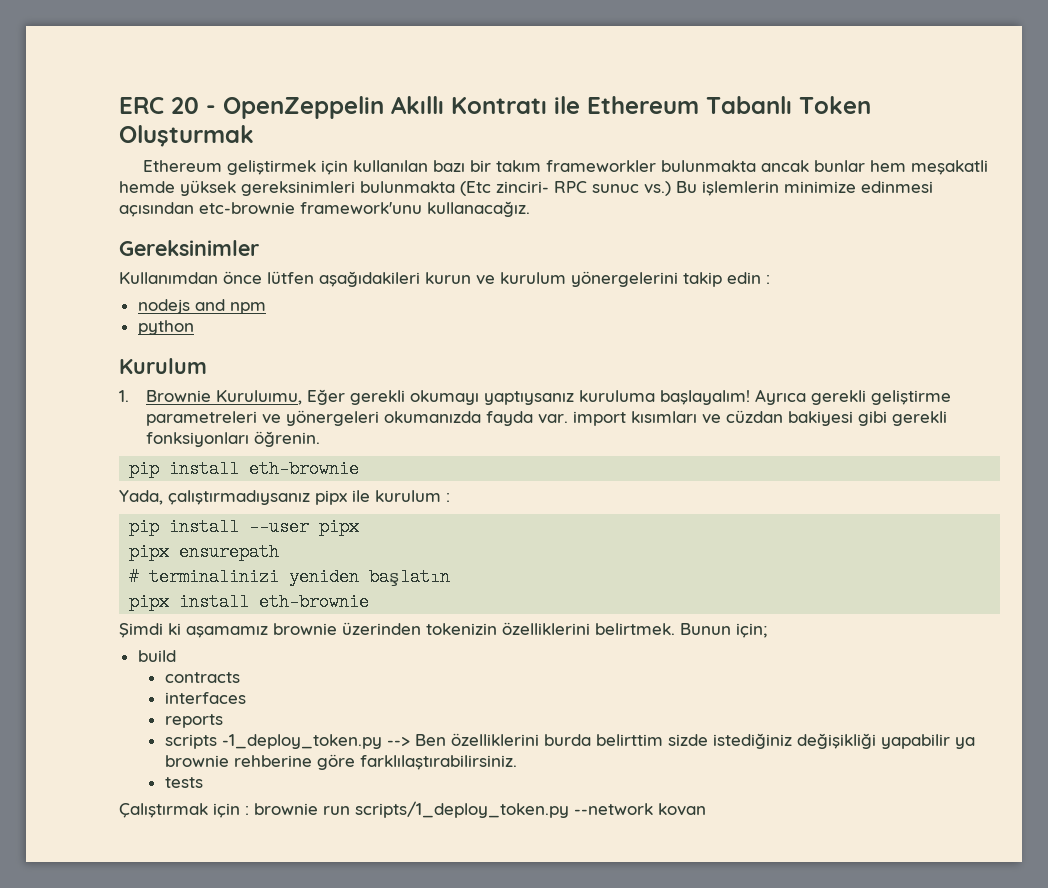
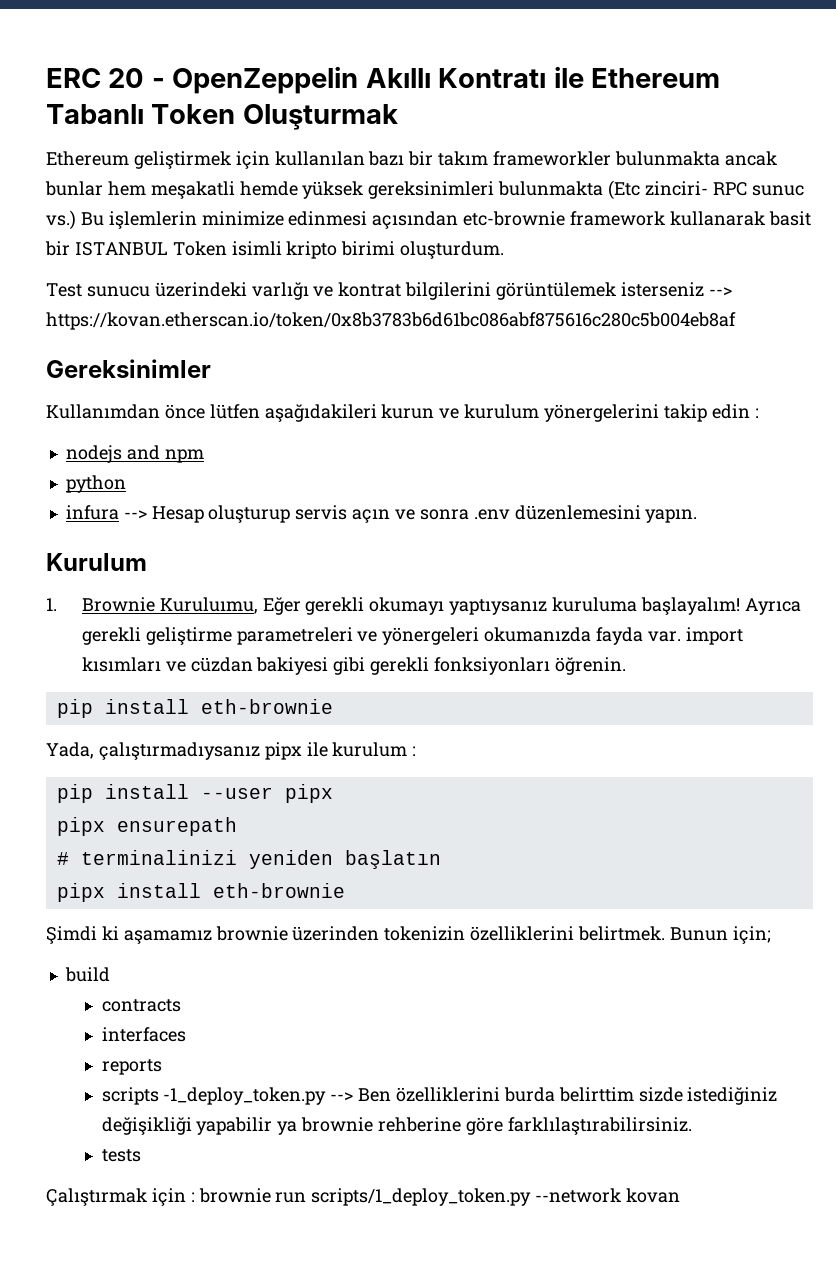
- Ethereum geliştirmek için kullanılan bazı bir takım frameworkler bulunmakta ancak bunlar hem meşakatli hemde yüksek gereksinimleri bulunmakta (Etc zinciri- RPC sunuc vs.) Bu işlemlerin minimize edinmesi açısından etc-brownie framework'unu kullanacağız.
+ Ethereum geliştirmek için kullanılan bazı bir takım frameworkler bulunmakta ancak bunlar hem meşakatli hemde yüksek gereksinimleri bulunmakta (Etc zinciri- RPC sunuc vs.) Bu işlemlerin minimize edinmesi açısından etc-brownie framework kullanarak basit bir ISTANBUL Token isimli kripto birimi oluşturdum.
+ Test sunucu üzerindeki varlığı ve kontrat bilgilerini görüntülemek isterseniz --> https://kovan.etherscan.io/token/0x8b3783b6d61bc086abf875616c280c5b004eb8af
+ infura --> Hesap oluşturup servis açın ve sonra .env düzenlemesini yapın.

